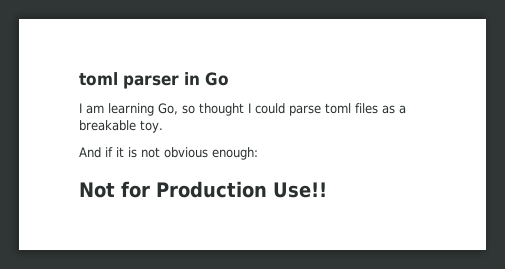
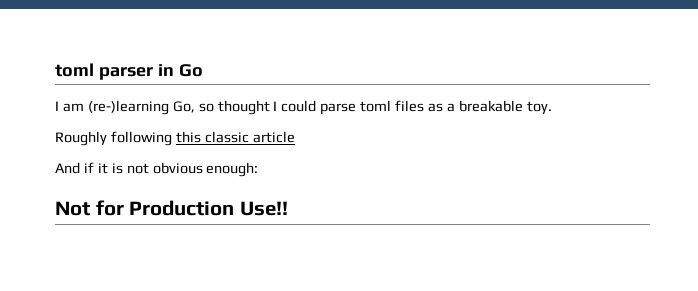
- I am learning Go, so thought I could parse toml files as a breakable toy.
+ I am (re-)learning Go, so thought I could parse toml files as a breakable toy.
+ Roughly following this classic article

